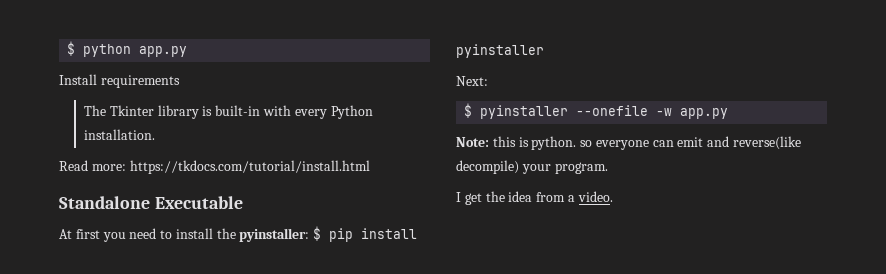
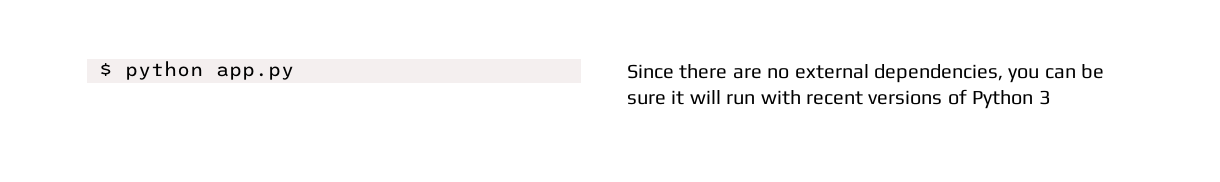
- Install requirements
- The Tkinter library is built-in with every Python installation.
- Read more: https://tkdocs.com/tutorial/install.html
- Standalone Executable
- At first you need to install the pyinstaller: $ pip install pyinstaller
- Next:
- $ pyinstaller --onefile -w app.py
- Note: this is python. so everyone can emit and reverse(like decompile) your program.
- I get the idea from a video.
+ Since there are no external dependencies, you can be sure it will run with recent versions of Python 3

